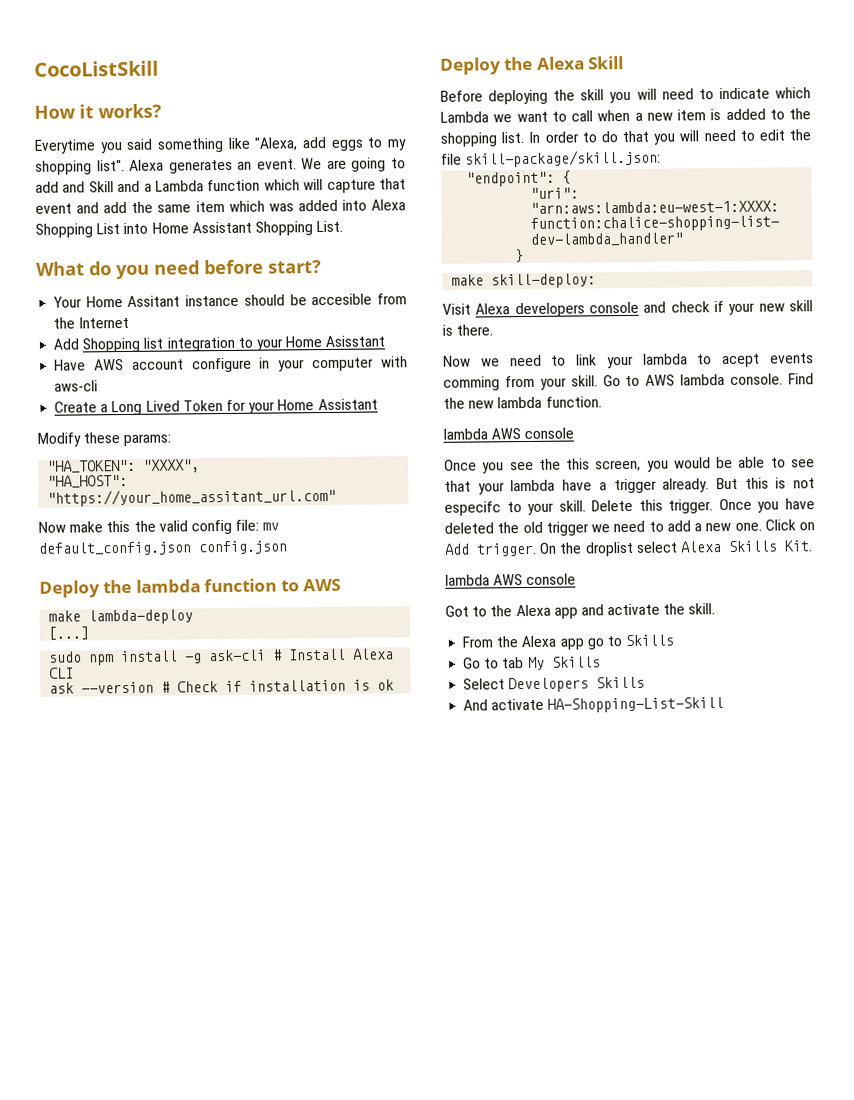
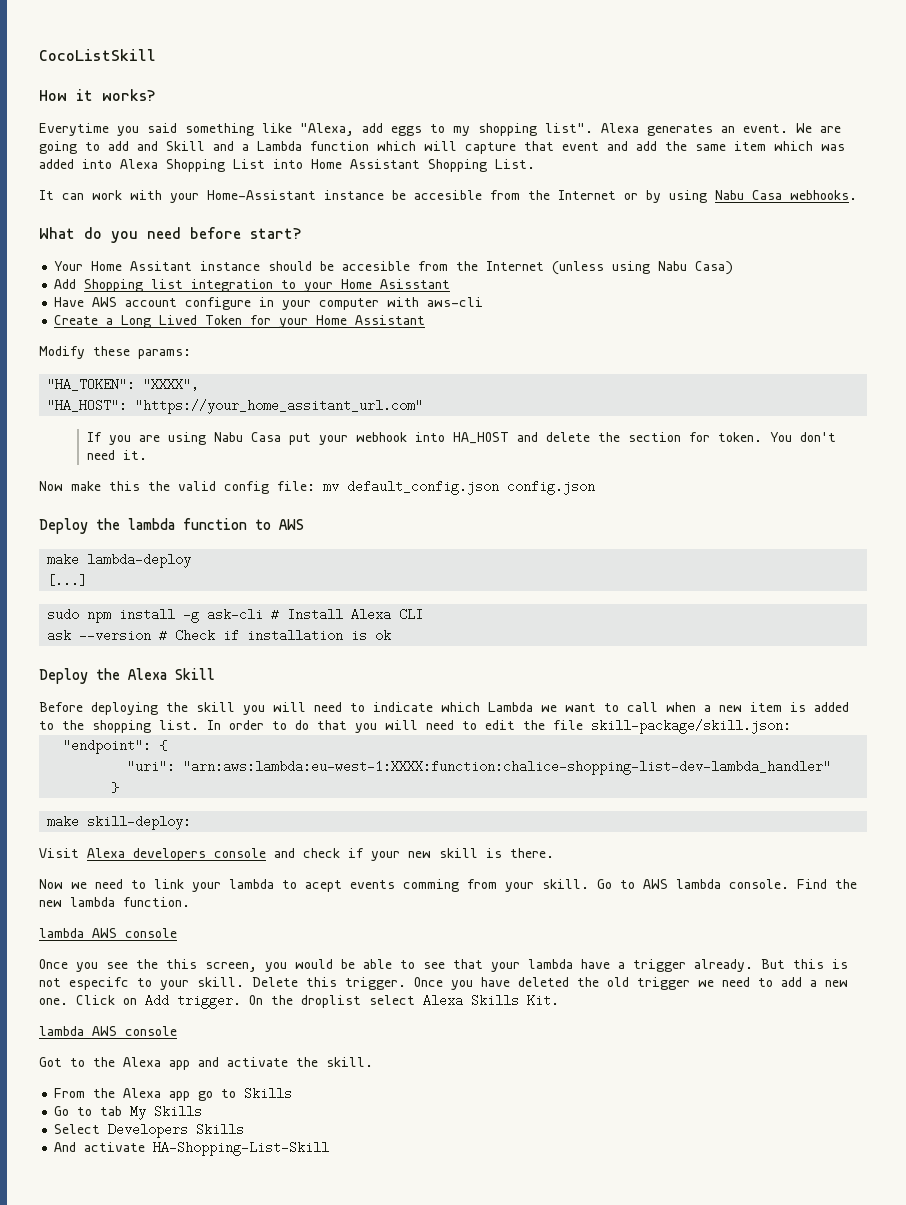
+ It can work with your Home-Assistant instance be accesible from the Internet or by using Nabu Casa webhooks.
- Your Home Assitant instance should be accesible from the Internet
+ Your Home Assitant instance should be accesible from the Internet (unless using Nabu Casa)
+ If you are using Nabu Casa put your webhook into HA_HOST and delete the section for token. You don't need it.

